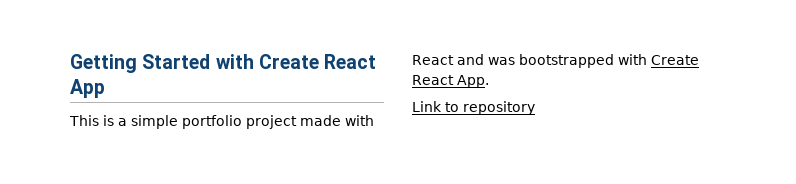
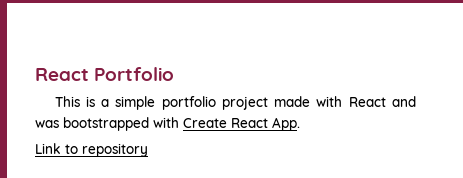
- Getting Started with Create React App
+ React Portfolio

